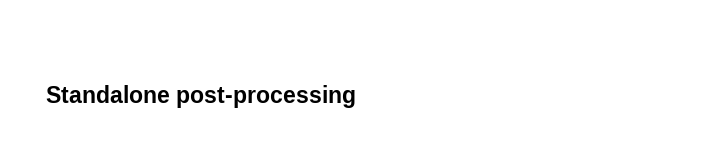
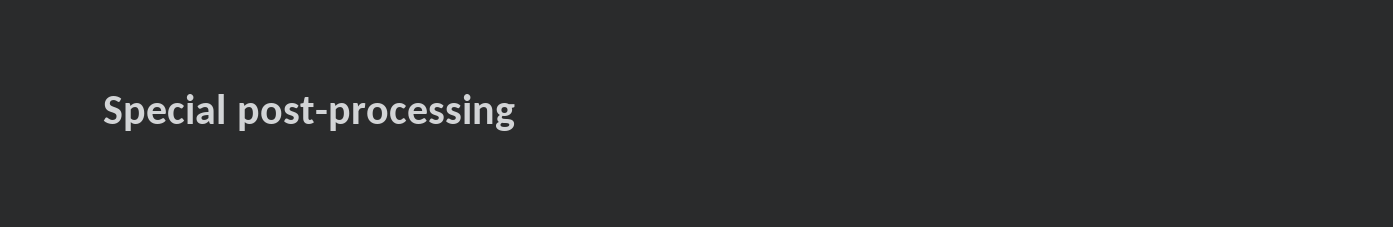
- Standalone post-processing
+ Special post-processing

